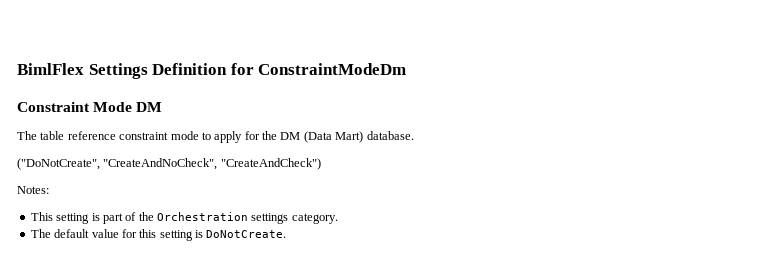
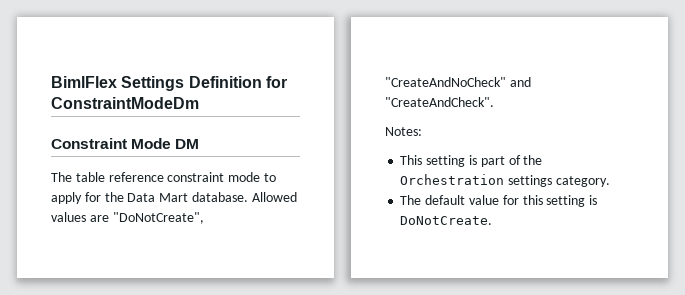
- The table reference constraint mode to apply for the DM (Data Mart) database.
- ("DoNotCreate", "CreateAndNoCheck", "CreateAndCheck")
+ The table reference constraint mode to apply for the Data Mart database. Allowed values are "DoNotCreate", "CreateAndNoCheck" and "CreateAndCheck".

